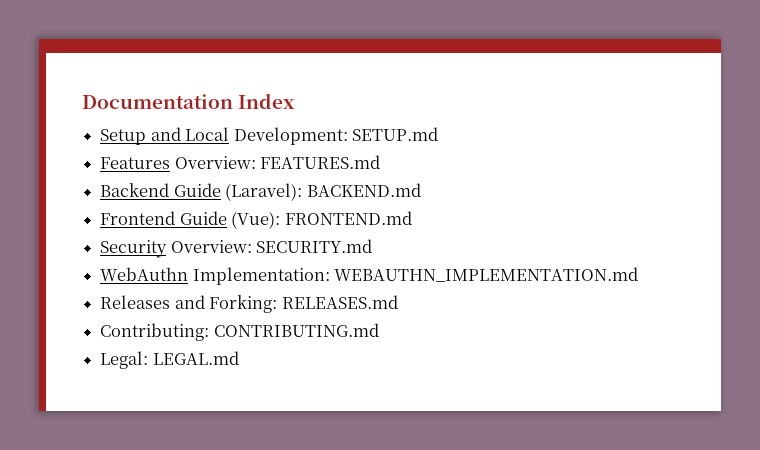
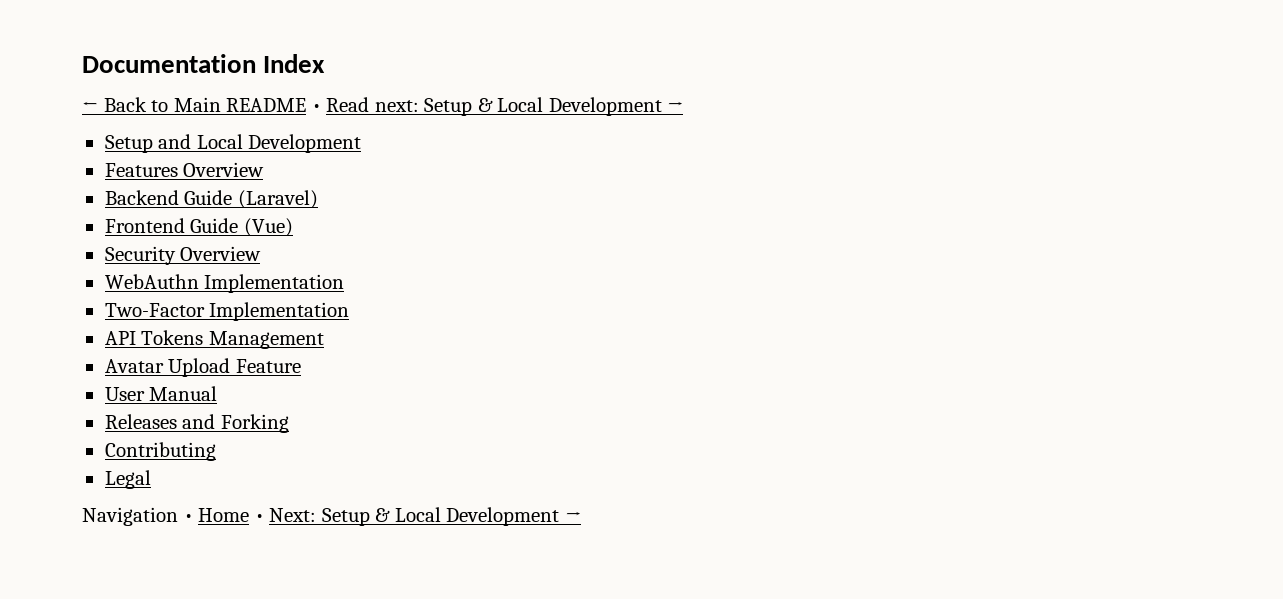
+ ← Back to Main README • Read next: Setup & Local Development →
- Setup and Local Development: SETUP.md
+ Setup and Local Development
- Features Overview: FEATURES.md
+ Features Overview
- Backend Guide (Laravel): BACKEND.md
+ Backend Guide (Laravel)
- Frontend Guide (Vue): FRONTEND.md
+ Frontend Guide (Vue)
- Security Overview: SECURITY.md
+ Security Overview
- WebAuthn Implementation: WEBAUTHN_IMPLEMENTATION.md
- Releases and Forking: RELEASES.md
- Contributing: CONTRIBUTING.md
- Legal: LEGAL.md
+ WebAuthn Implementation
+ Two-Factor Implementation
+ API Tokens Management
+ Avatar Upload Feature
+ User Manual
+ Releases and Forking
+ Contributing
+ Legal
+ Navigation • Home • Next: Setup & Local Development →

